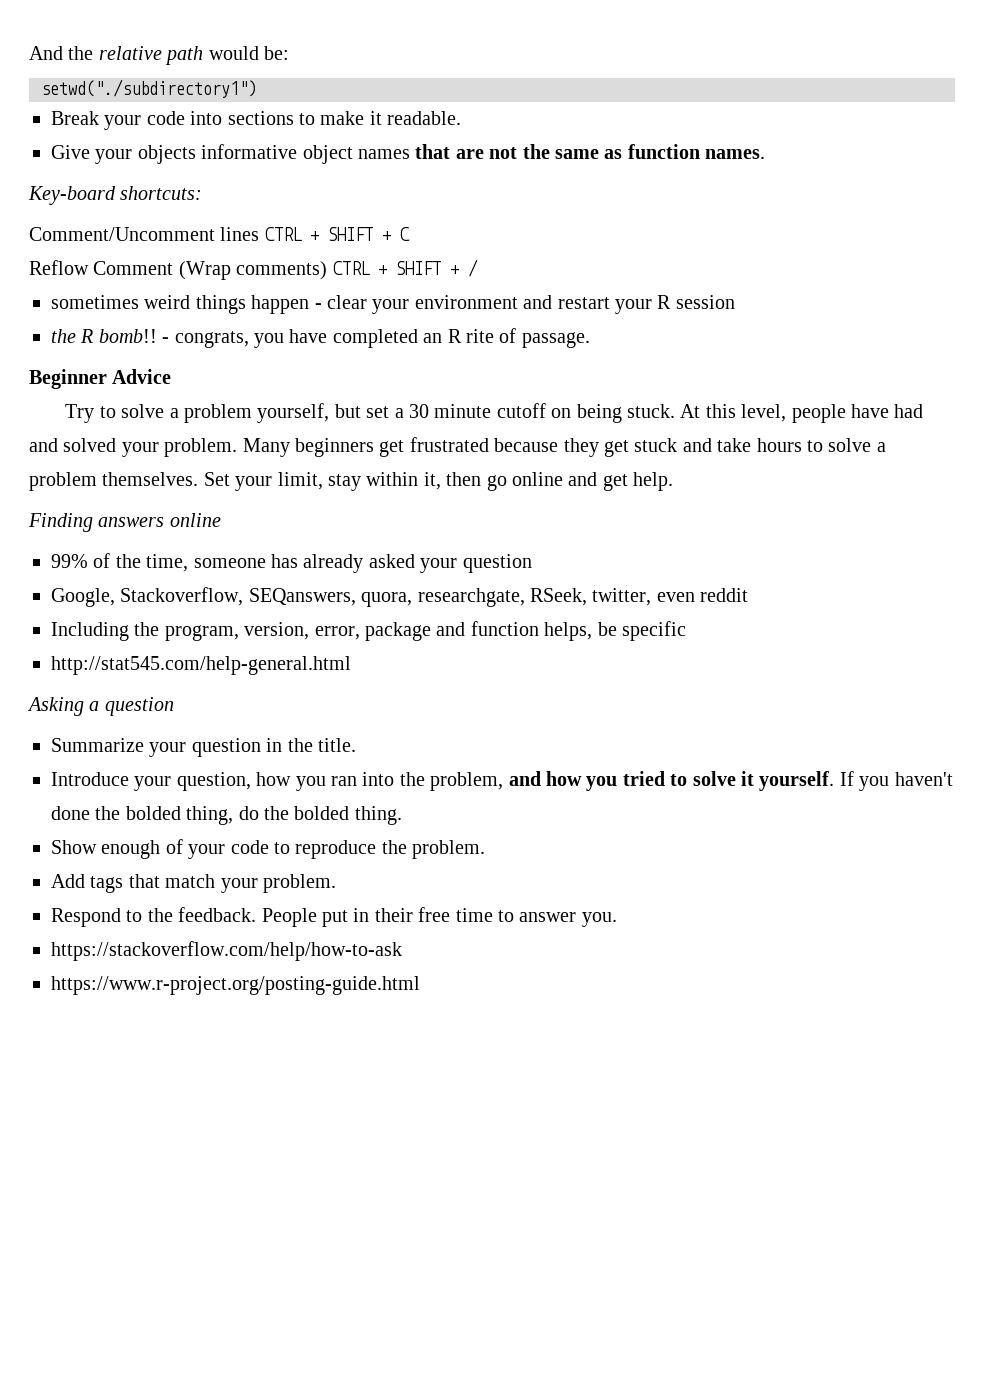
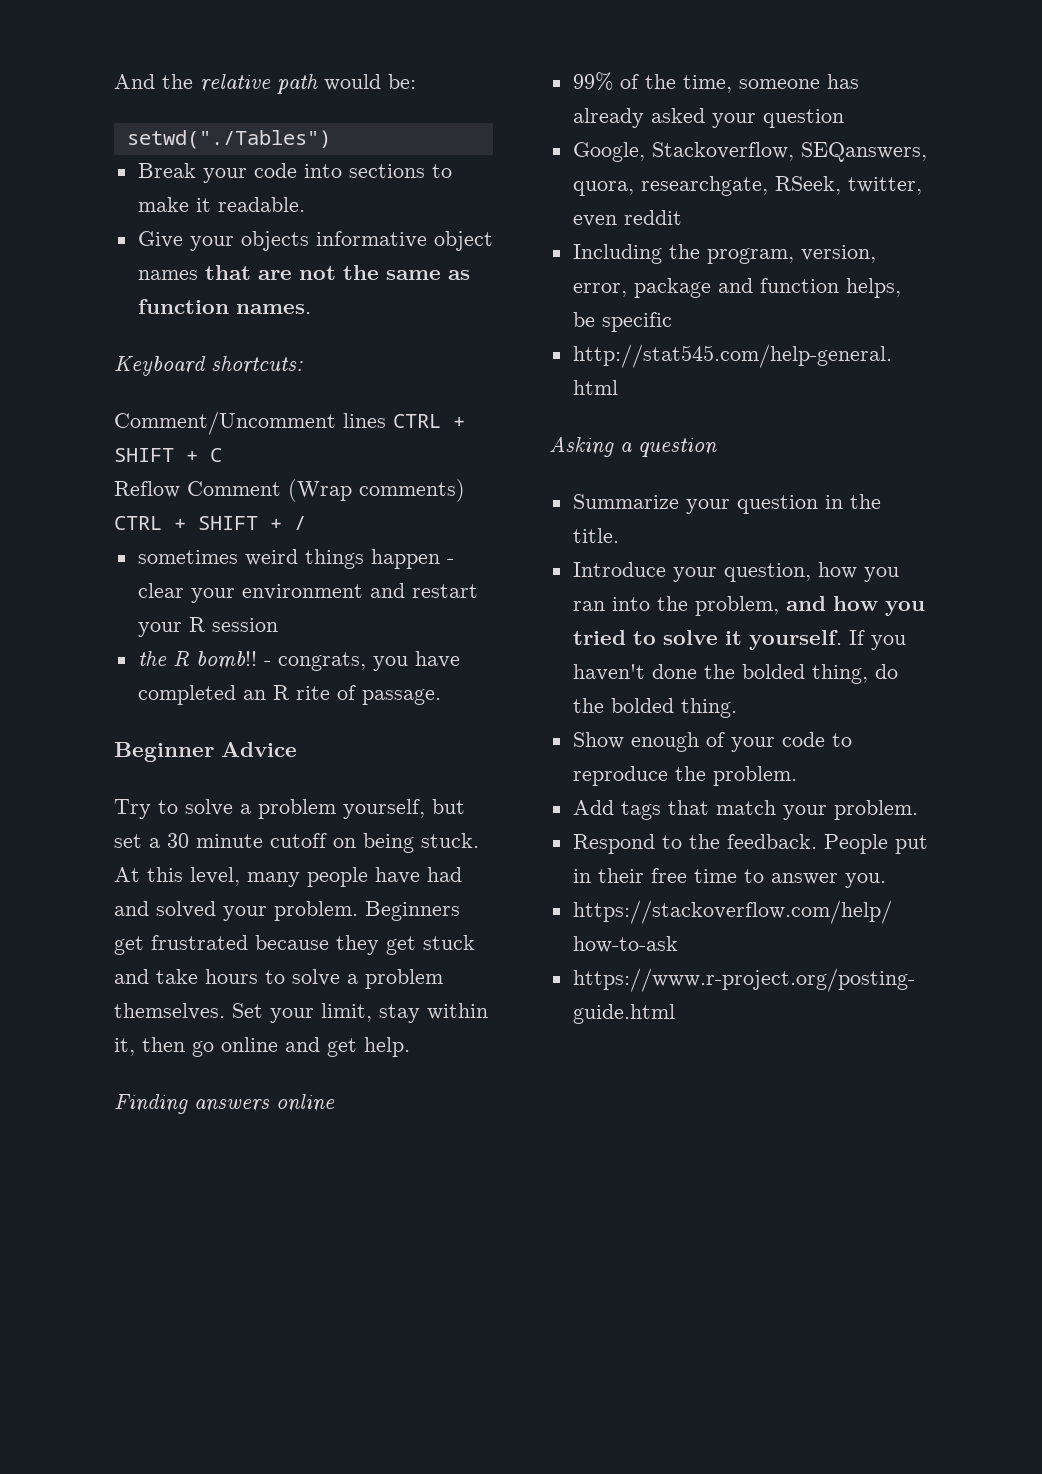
- setwd("./subdirectory1")
+ setwd("./Tables")
- Key-board shortcuts:
+ Keyboard shortcuts:
- At this level, people have had and solved your problem.
+ At this level, many people have had and solved your problem.
- Many beginners get frustrated because they get stuck and take hours to solve a problem themselves.
+ Beginners get frustrated because they get stuck and take hours to solve a problem themselves.

